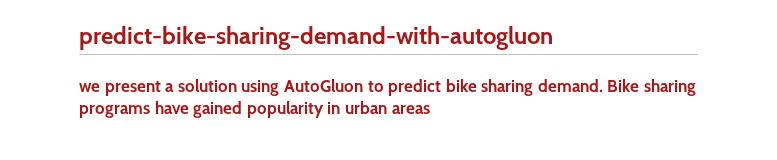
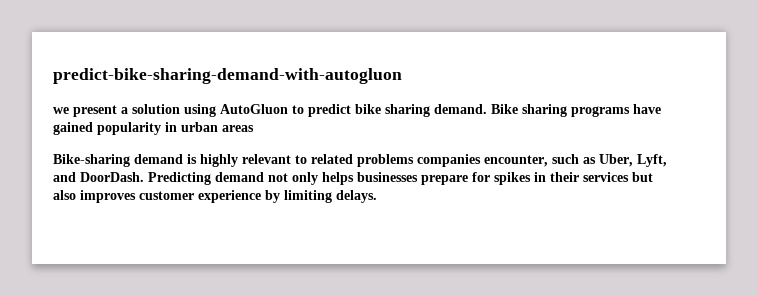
+ Bike-sharing demand is highly relevant to related problems companies encounter, such as Uber, Lyft, and DoorDash. Predicting demand not only helps businesses prepare for spikes in their services but also improves customer experience by limiting delays.

